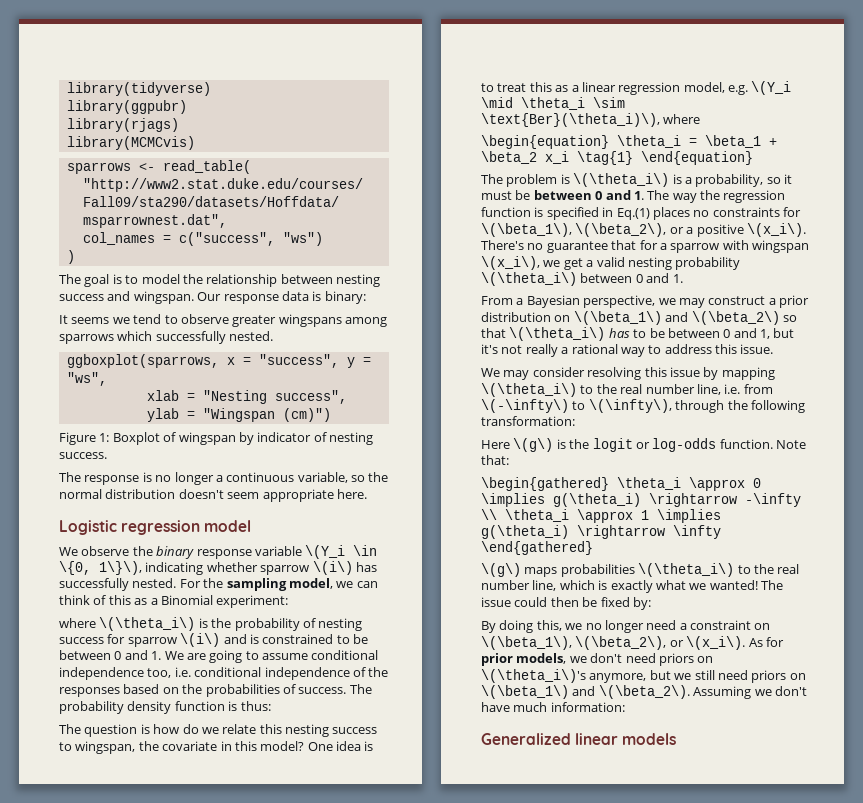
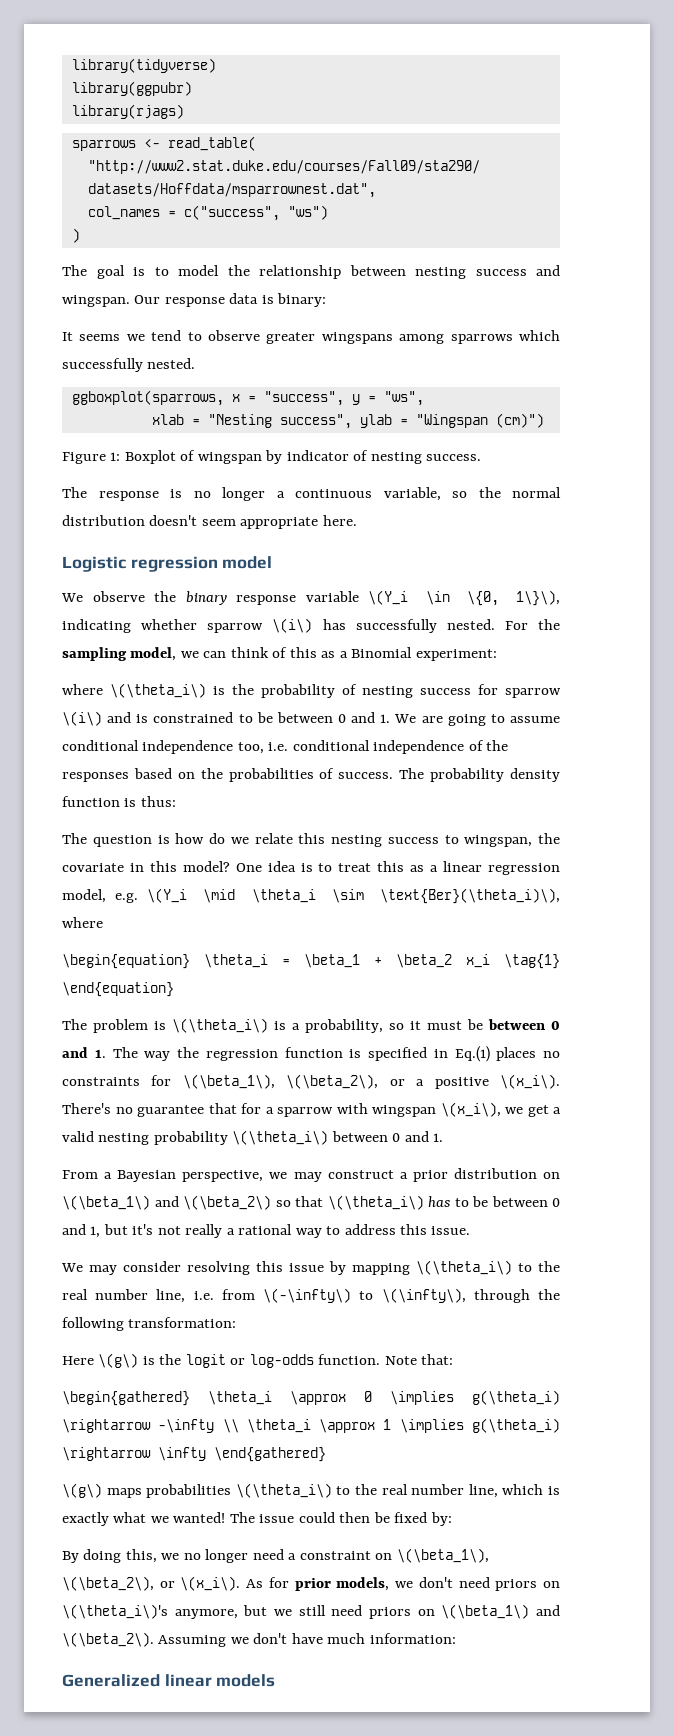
- library(MCMCvis)

